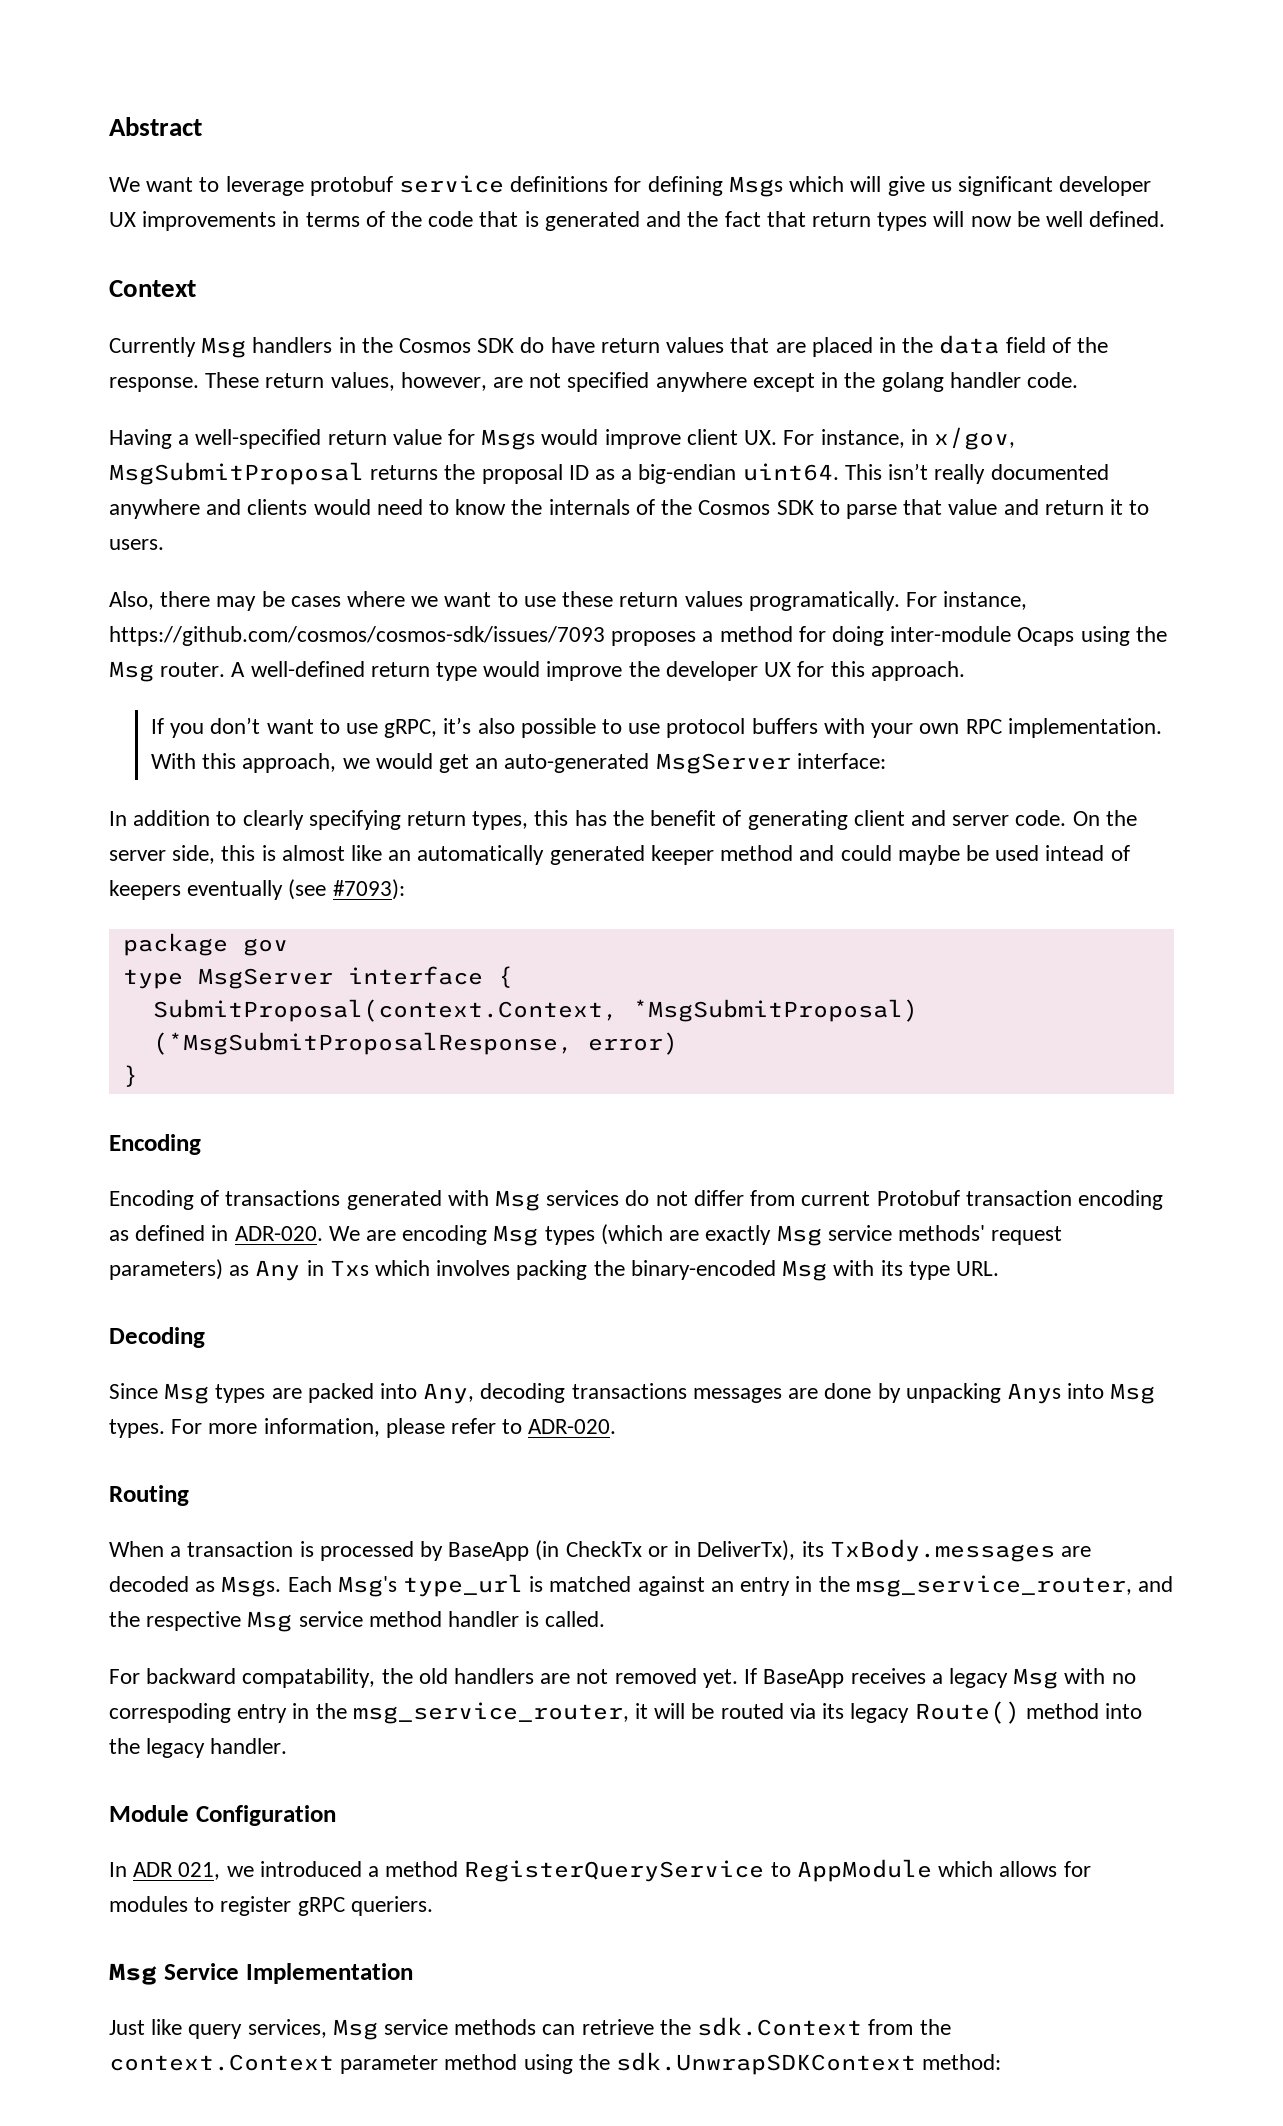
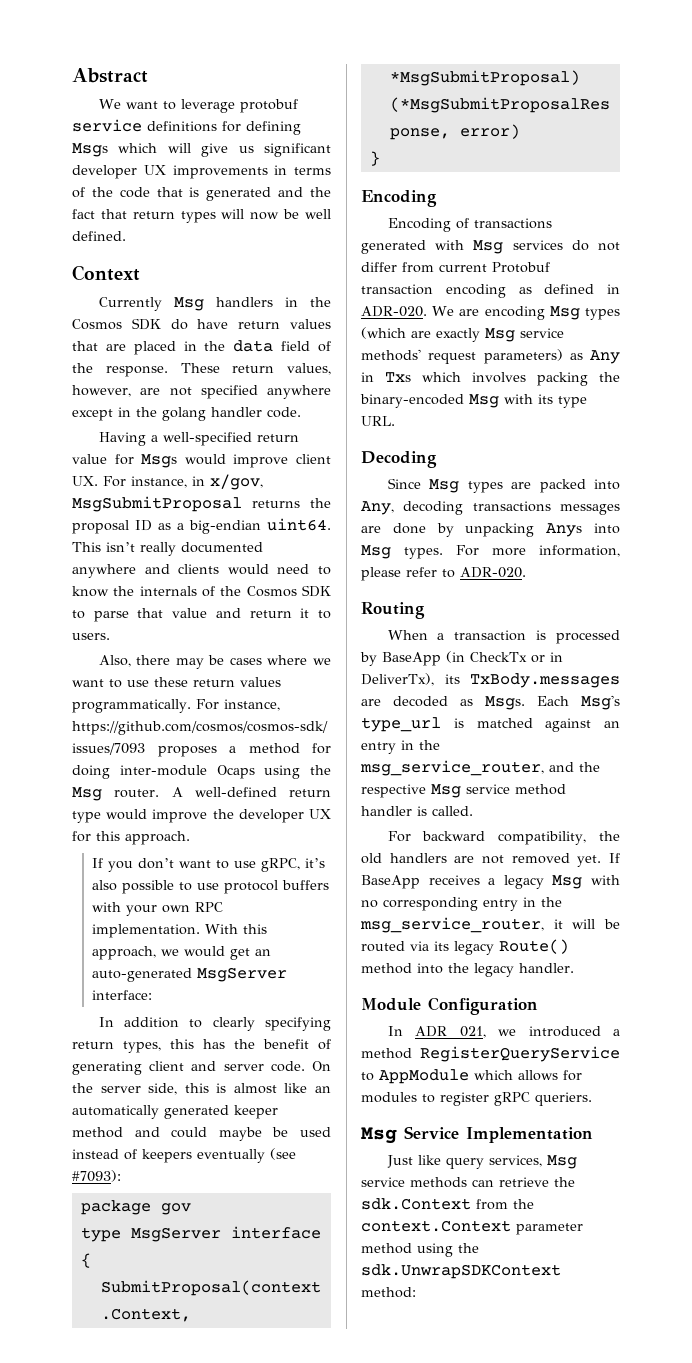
- Also, there may be cases where we want to use these return values programatically.
+ Also, there may be cases where we want to use these return values programmatically.
- On the server side, this is almost like an automatically generated keeper method and could maybe be used intead of keepers eventually (see #7093):
+ On the server side, this is almost like an automatically generated keeper method and could maybe be used instead of keepers eventually (see #7093):
- For backward compatability, the old handlers are not removed yet.
+ For backward compatibility, the old handlers are not removed yet.
- If BaseApp receives a legacy Msg with no correspoding entry in the msg_service_router, it will be routed via its legacy Route() method into the legacy handler.
+ If BaseApp receives a legacy Msg with no corresponding entry in the msg_service_router, it will be routed via its legacy Route() method into the legacy handler.

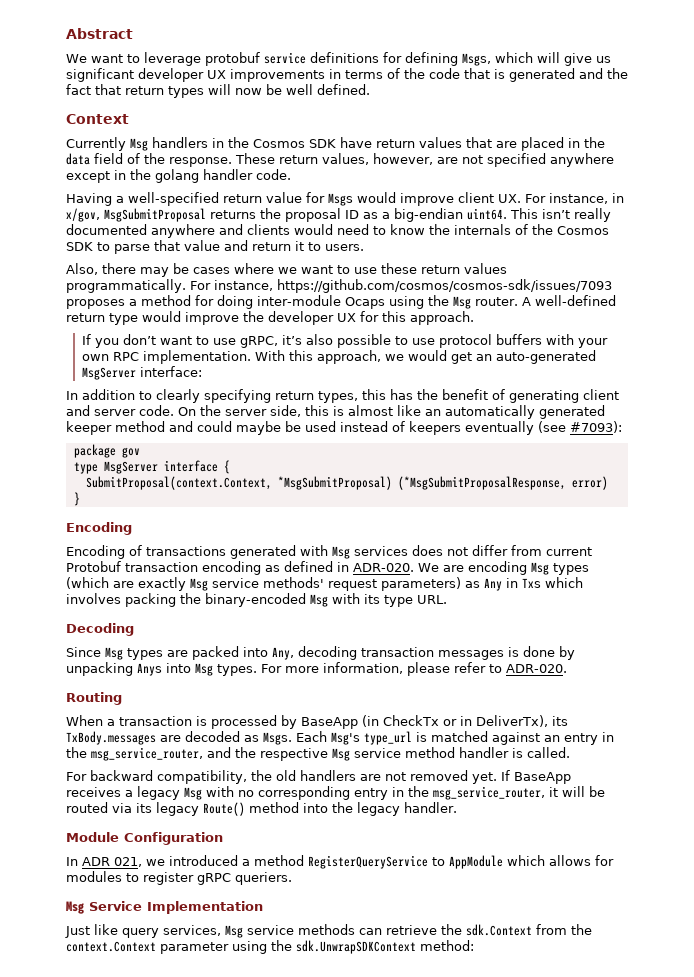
- We want to leverage protobuf service definitions for defining Msgs which will give us significant developer UX improvements in terms of the code that is generated and the fact that return types will now be well defined.
+ We want to leverage protobuf service definitions for defining Msgs, which will give us significant developer UX improvements in terms of the code that is generated and the fact that return types will now be well defined.
- Currently Msg handlers in the Cosmos SDK do have return values that are placed in the data field of the response.
+ Currently Msg handlers in the Cosmos SDK have return values that are placed in the data field of the response.
- Encoding of transactions generated with Msg services do not differ from current Protobuf transaction encoding as defined in ADR-020.
+ Encoding of transactions generated with Msg services does not differ from current Protobuf transaction encoding as defined in ADR-020.
- Since Msg types are packed into Any, decoding transactions messages are done by unpacking Anys into Msg types.
+ Since Msg types are packed into Any, decoding transaction messages is done by unpacking Anys into Msg types.
- Just like query services, Msg service methods can retrieve the sdk.Context from the context.Context parameter method using the sdk.UnwrapSDKContext method:
+ Just like query services, Msg service methods can retrieve the sdk.Context from the context.Context parameter using the sdk.UnwrapSDKContext method:

